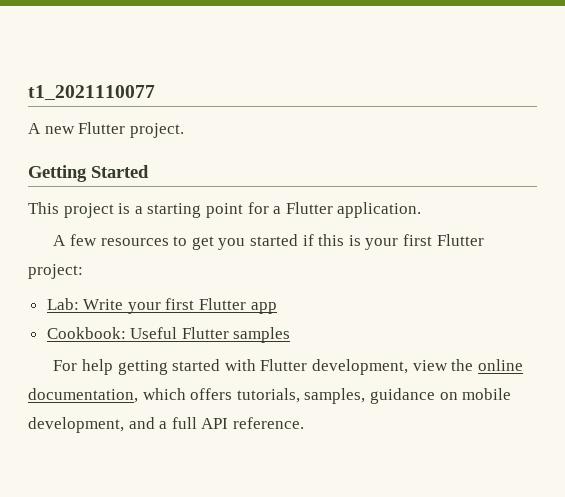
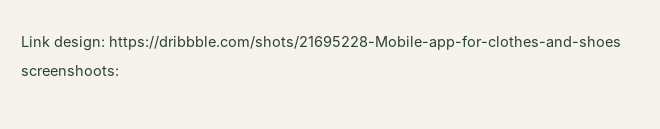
- t1_2021110077
- A new Flutter project.
- Getting Started
- This project is a starting point for a Flutter application.
- A few resources to get you started if this is your first Flutter project:
- Lab: Write your first Flutter app
- Cookbook: Useful Flutter samples
- For help getting started with Flutter development, view the online documentation, which offers tutorials, samples, guidance on mobile development, and a full API reference.
+ Link design: https://dribbble.com/shots/21695228-Mobile-app-for-clothes-and-shoes
+ screenshoots:

